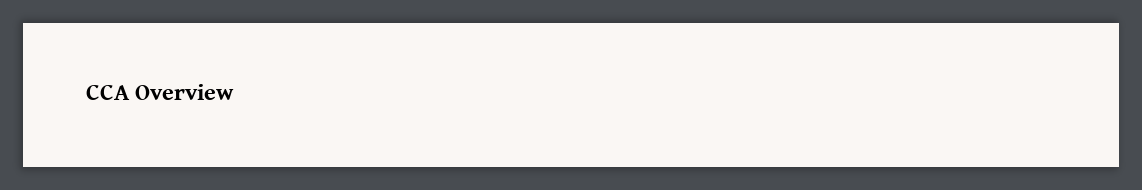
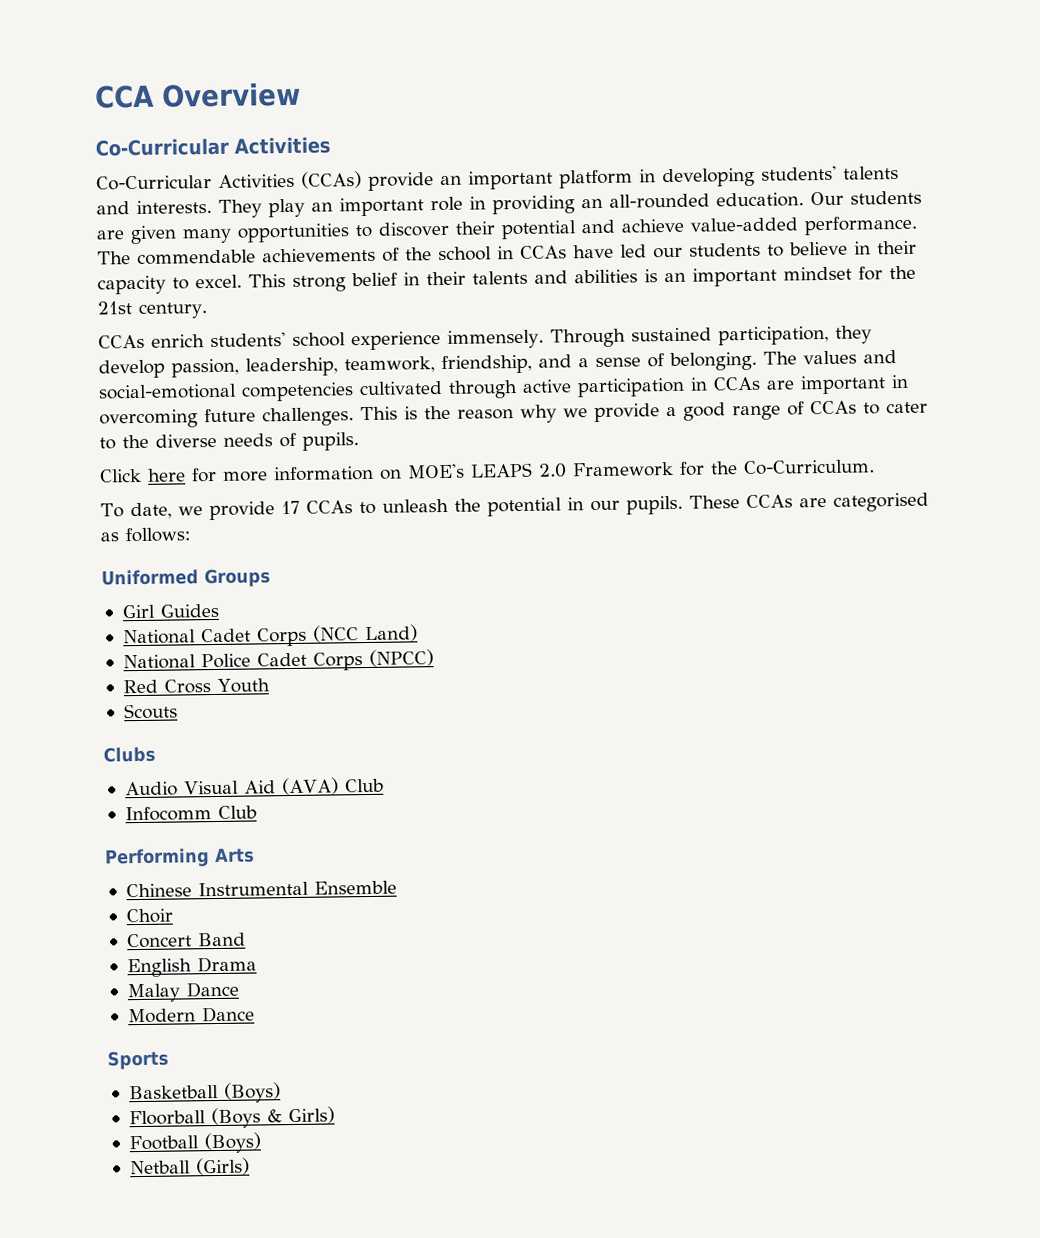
  CCA Overview
+ Co-Curricular Activities
+ Co-Curricular Activities (CCAs) provide an important platform in developing students' talents and interests. They play an important role in providing an all-rounded education. Our students are given many opportunities to discover their potential and achieve value-added performance. The commendable achievements of the school in CCAs have led our students to believe in their capacity to excel. This strong belief in their talents and abilities is an important mindset for the 21st century.
+ CCAs enrich students' school experience immensely. Through sustained participation, they develop passion, leadership, teamwork, friendship, and a sense of belonging. The values and social-emotional competencies cultivated through active participation in CCAs are important in overcoming future challenges. This is the reason why we provide a good range of CCAs to cater to the diverse needs of pupils.
+ Click here for more information on MOE's LEAPS 2.0 Framework for the Co-Curriculum.
+ To date, we provide 17 CCAs to unleash the potential in our pupils. These CCAs are categorised as follows:
+ Uniformed Groups
+ Girl Guides
+ National Cadet Corps (NCC Land)
+ National Police Cadet Corps (NPCC)
+ Red Cross Youth
+ Scouts
+ Clubs
+ Audio Visual Aid (AVA) Club
+ Infocomm Club
+ Performing Arts
+ Chinese Instrumental Ensemble
+ Choir
+ Concert Band
+ English Drama
+ Malay Dance
+ Modern Dance
+ Sports
+ Basketball (Boys)
+ Floorball (Boys & Girls)
+ Football (Boys)
+ Netball (Girls)

